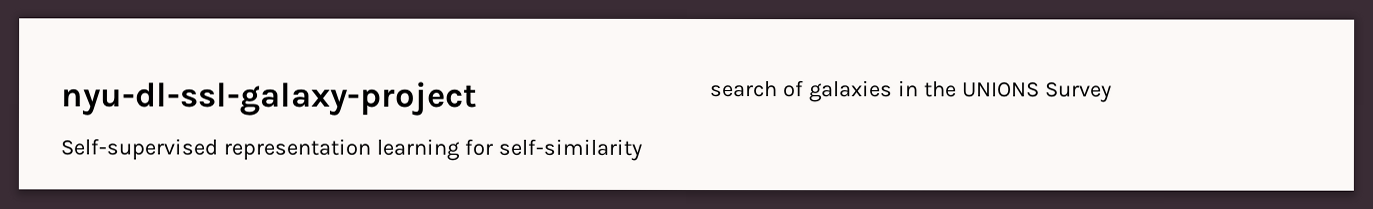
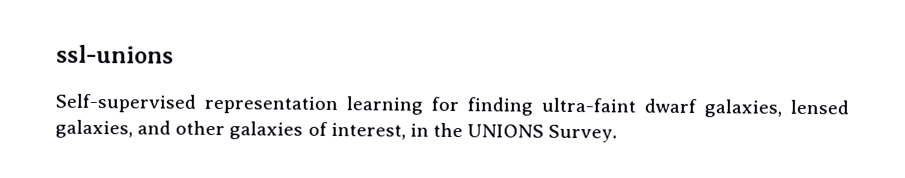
- nyu-dl-ssl-galaxy-project
+ ssl-unions
- Self-supervised representation learning for self-similarity search of galaxies in the UNIONS Survey
+ Self-supervised representation learning for finding ultra-faint dwarf galaxies, lensed galaxies, and other galaxies of interest, in the UNIONS Survey.

